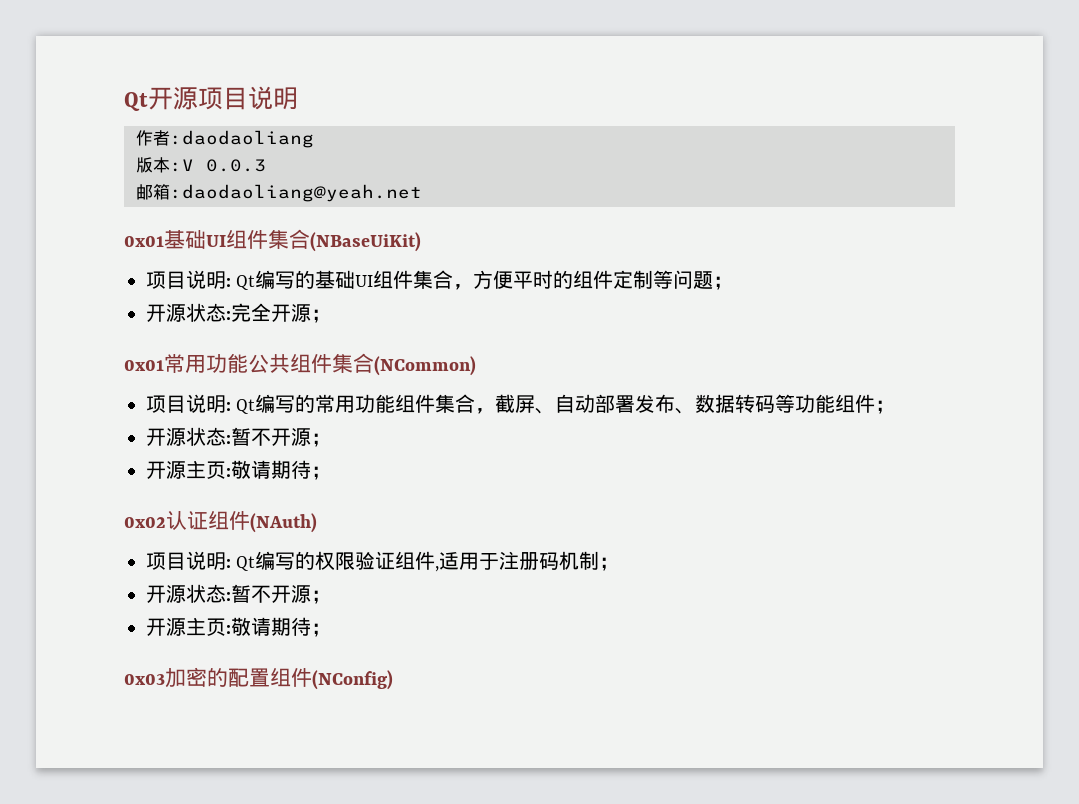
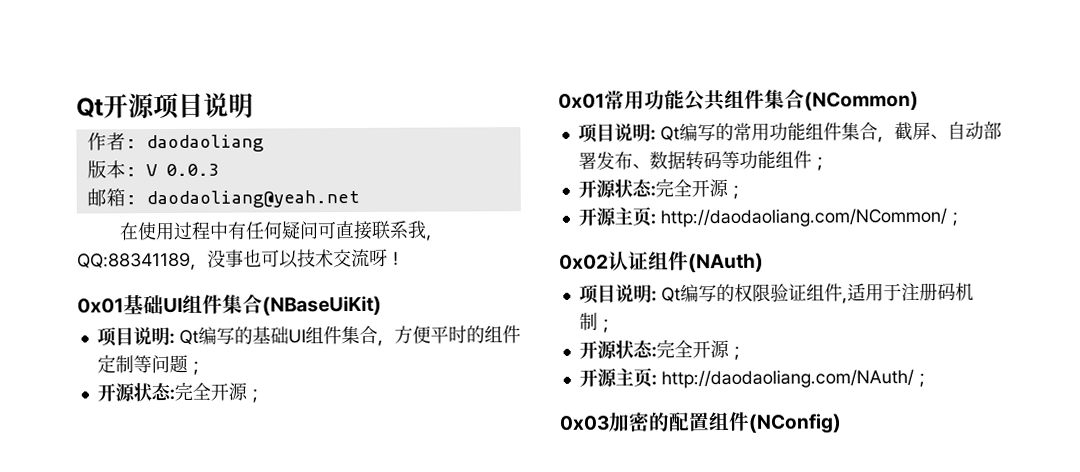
- 作者:daodaoliang
+ 作者: daodaoliang
- 版本:V 0.0.3
+ 版本: V 0.0.3
- 邮箱:daodaoliang@yeah.net
+ 邮箱: daodaoliang@yeah.net
+ 在使用过程中有任何疑问可直接联系我，QQ:88341189，没事也可以技术交流呀！
  项目说明: Qt编写的常用功能组件集合，截屏、自动部署发布、数据转码等功能组件；
- 开源状态:暂不开源；
- 开源主页:敬请期待；
+ 开源状态:完全开源；
+ 开源主页: http://daodaoliang.com/NCommon/；
  项目说明: Qt编写的权限验证组件,适用于注册码机制；
- 开源状态:暂不开源；
- 开源主页:敬请期待；
+ 开源状态:完全开源；
+ 开源主页: http://daodaoliang.com/NAuth/；

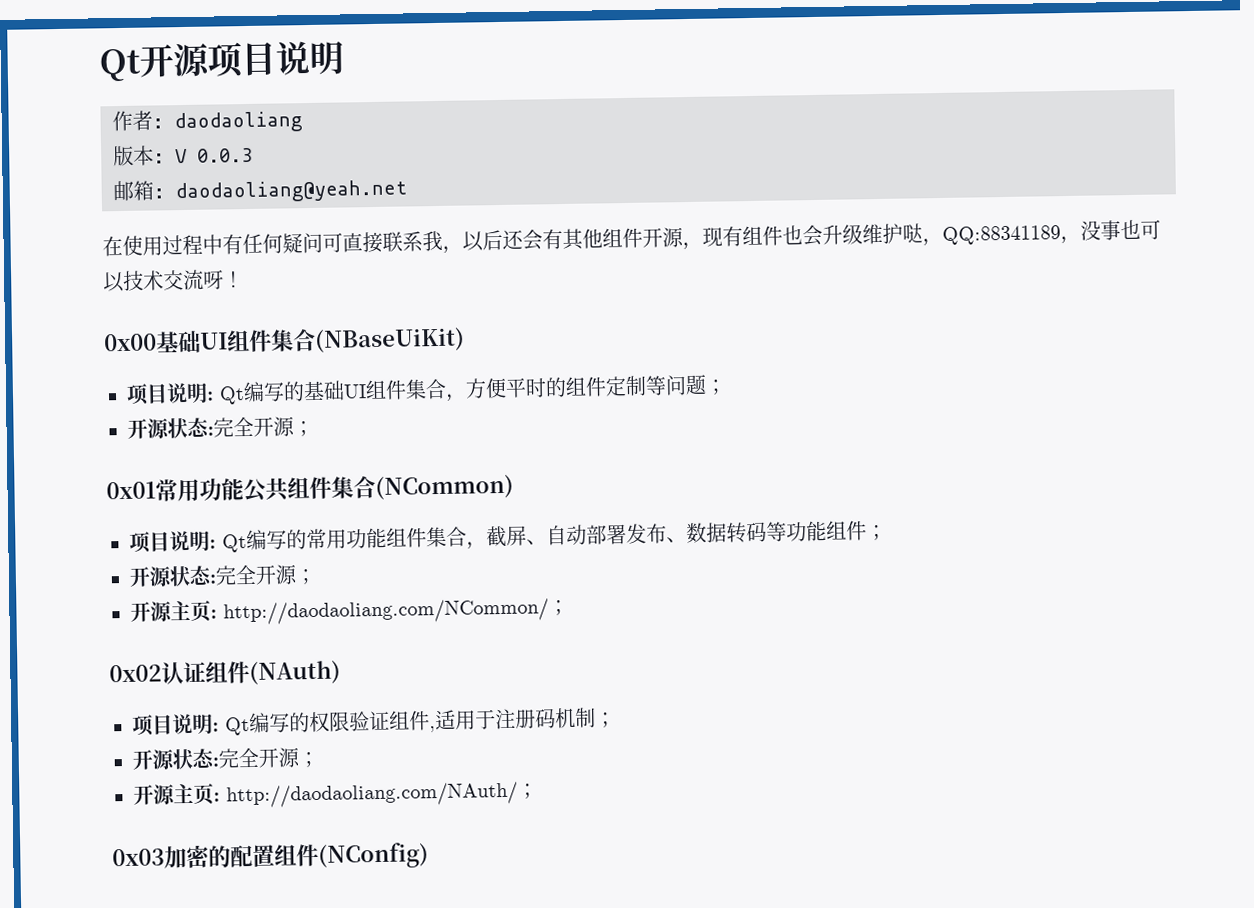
- 在使用过程中有任何疑问可直接联系我，QQ:88341189，没事也可以技术交流呀！
+ 在使用过程中有任何疑问可直接联系我，以后还会有其他组件开源，现有组件也会升级维护哒，QQ:88341189，没事也可以技术交流呀！
- 0x01基础UI组件集合(NBaseUiKit)
+ 0x00基础UI组件集合(NBaseUiKit)

